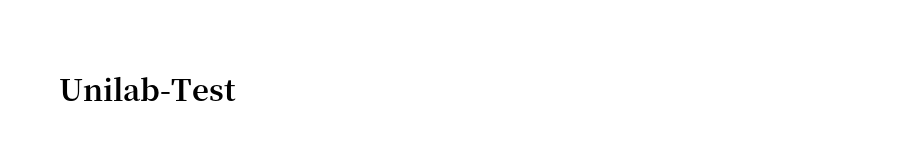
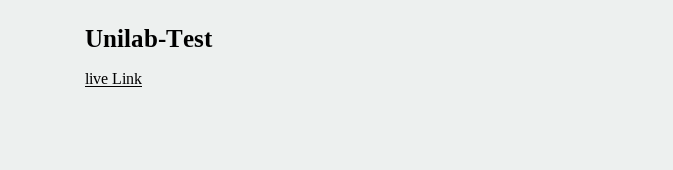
+ live Link

